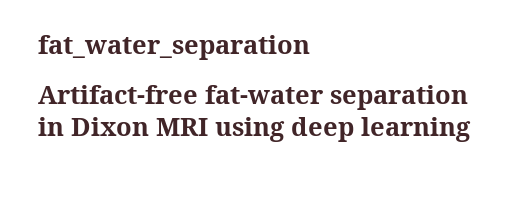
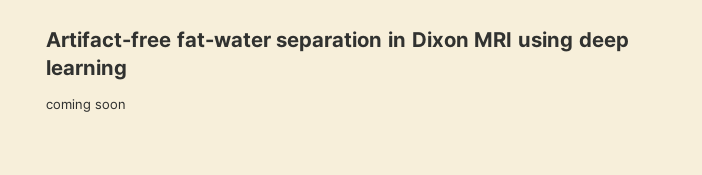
- fat_water_separation
+ coming soon

